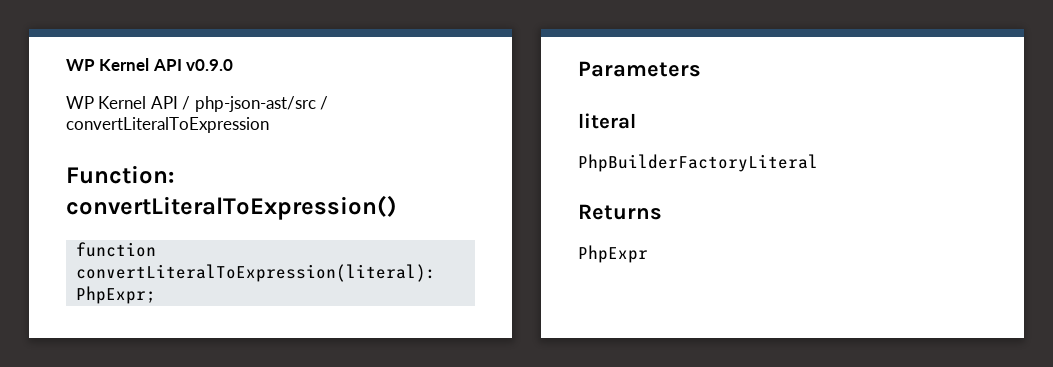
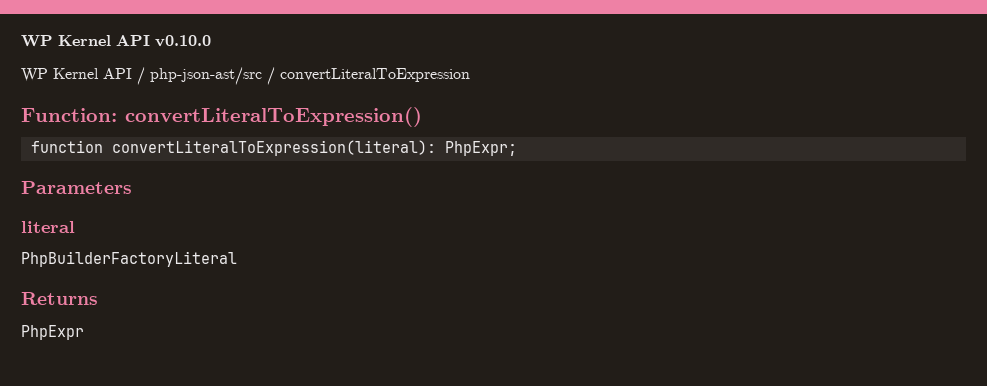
- WP Kernel API v0.9.0
+ WP Kernel API v0.10.0

